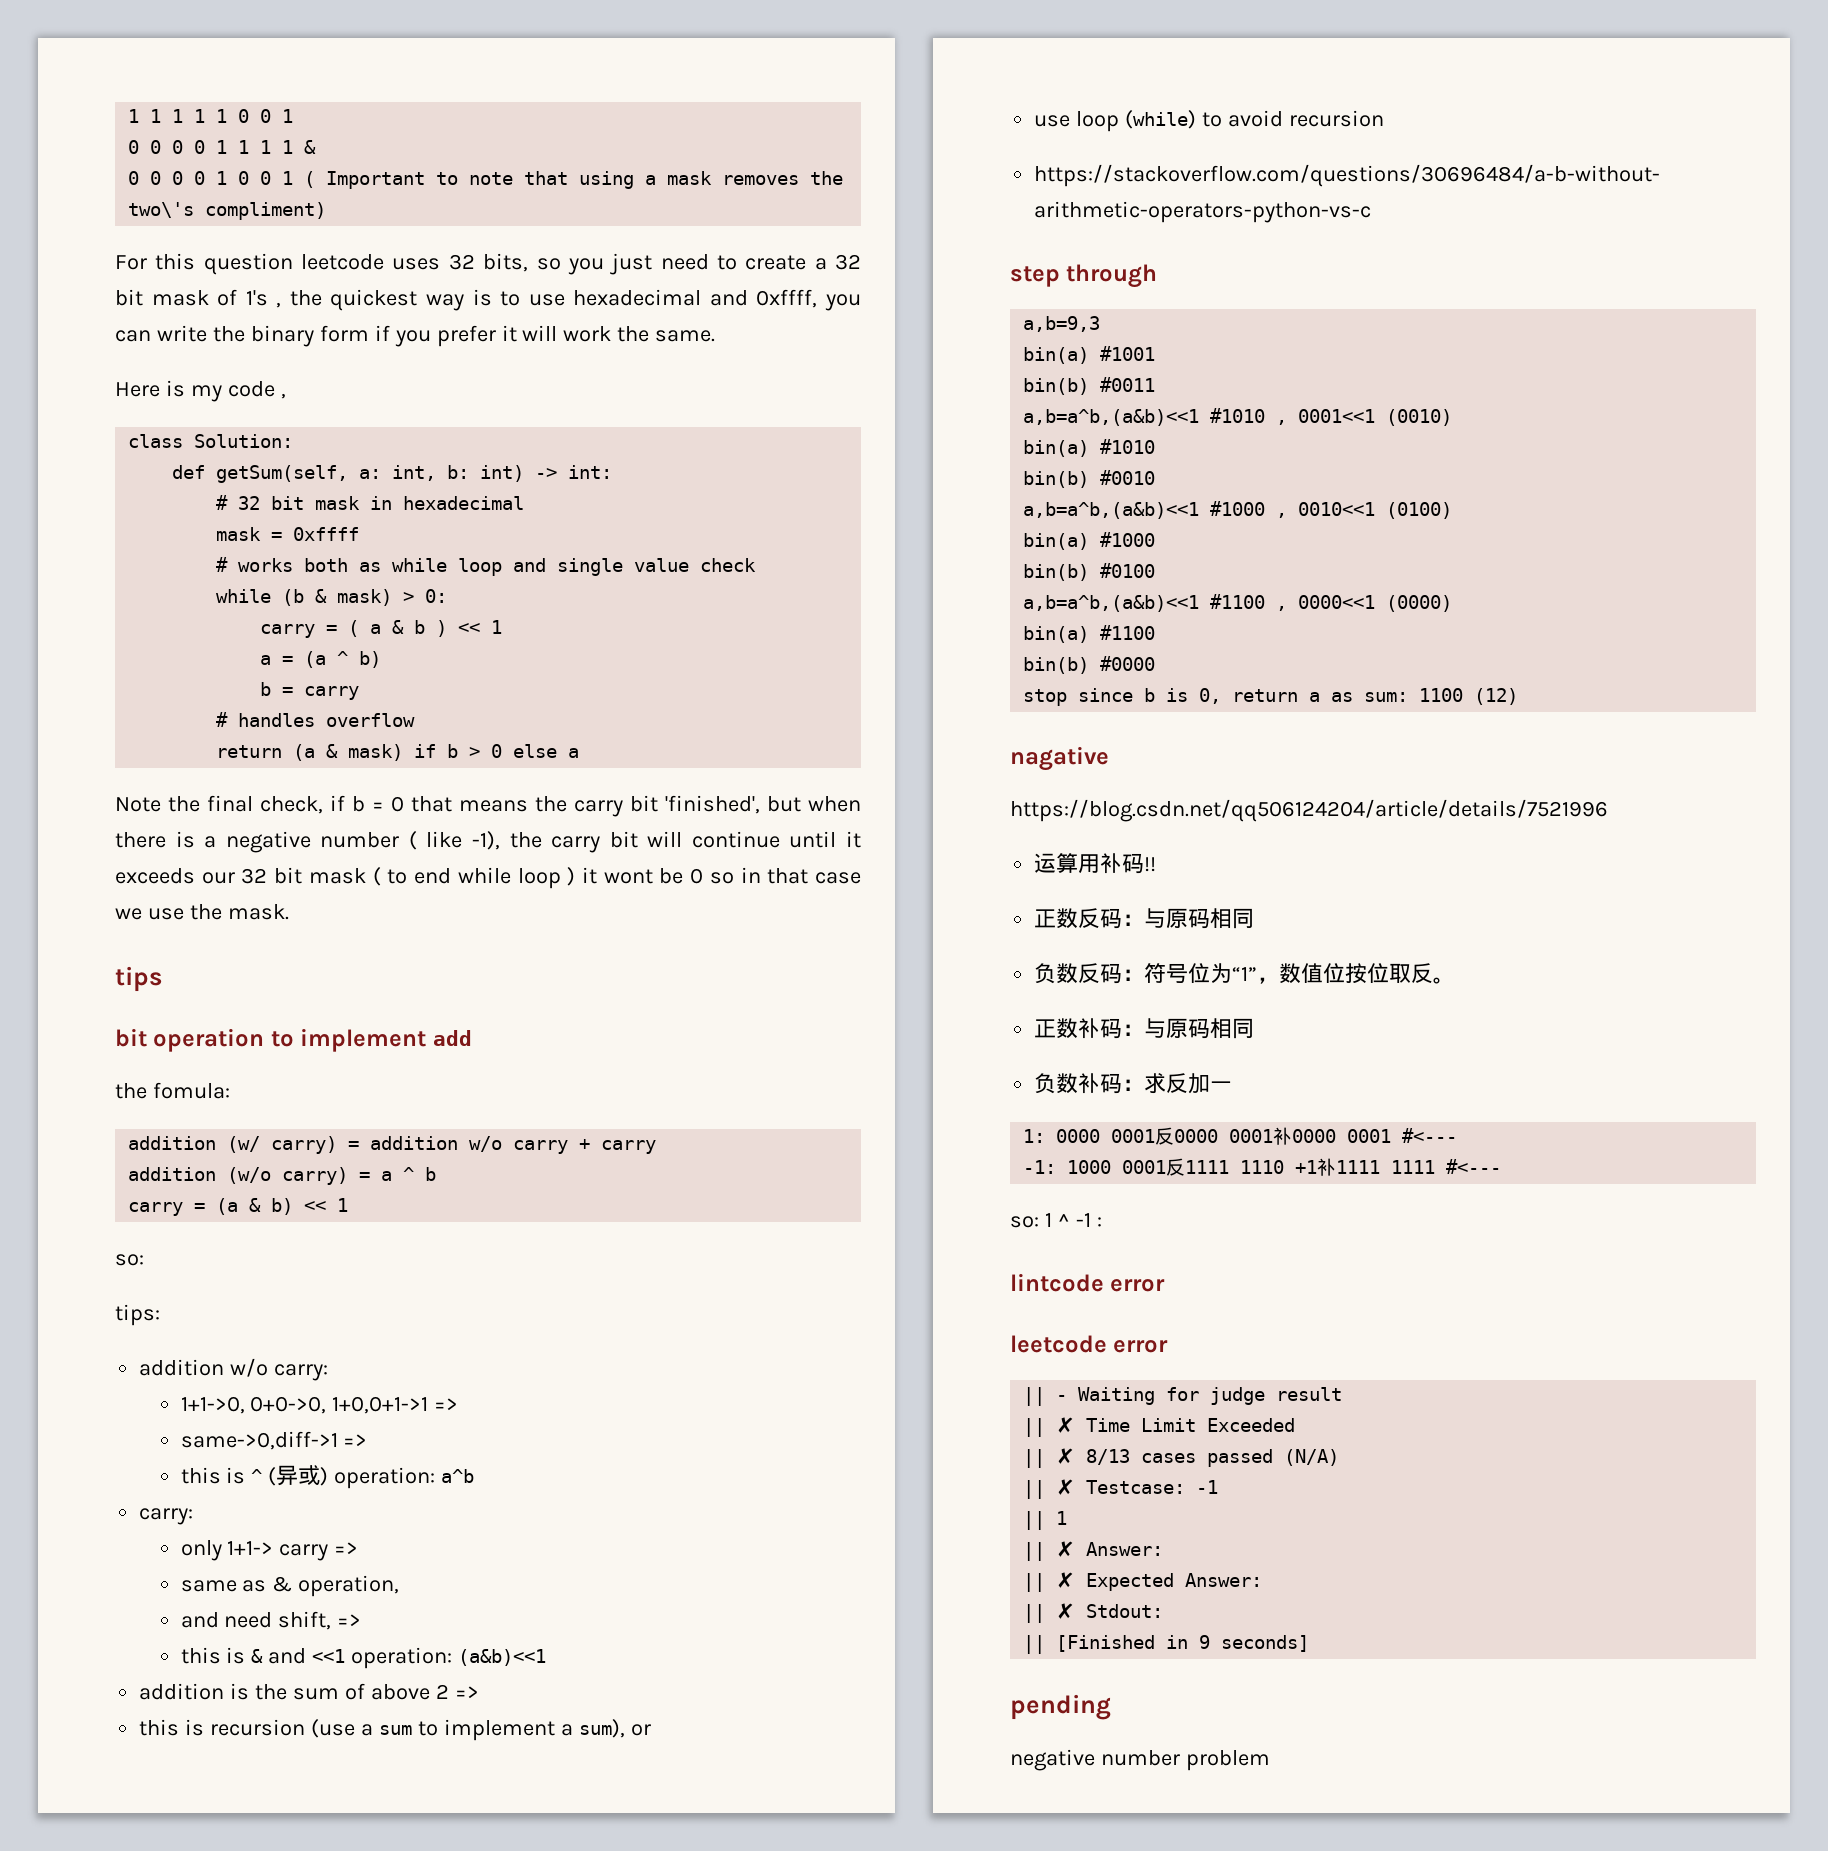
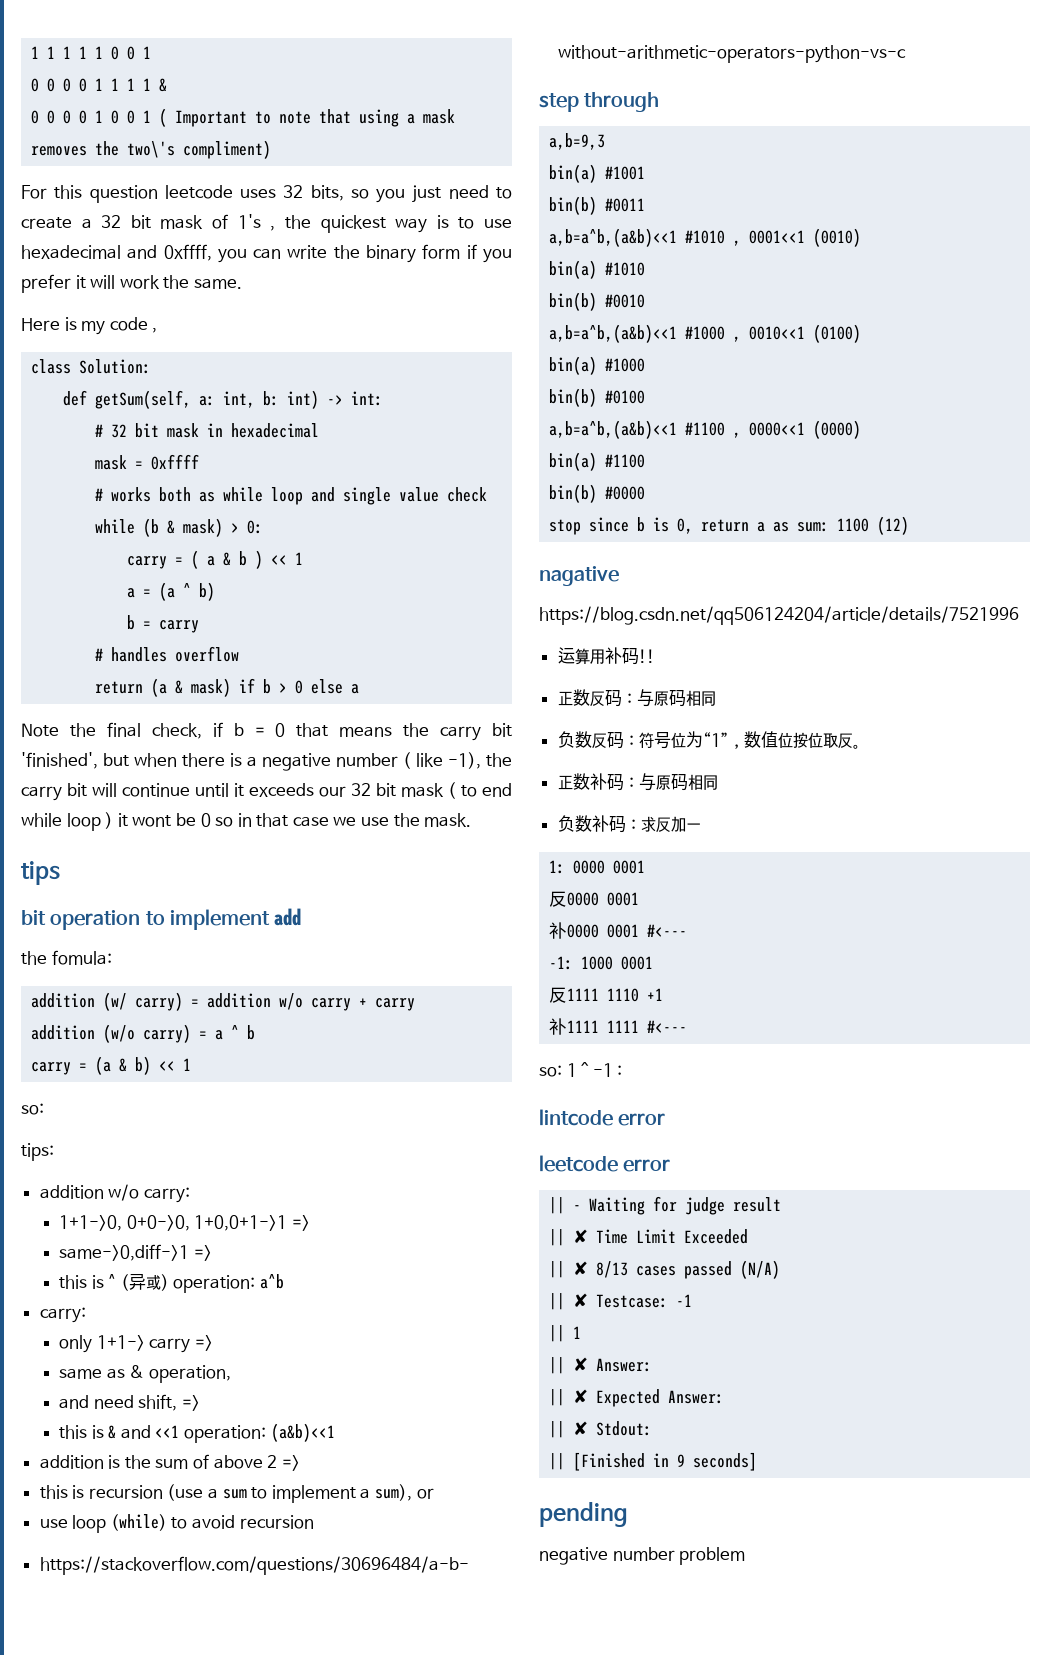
- 1: 0000 0001反0000 0001补0000 0001 #<---
+ 1: 0000 0001
+ 反0000 0001
+ 补0000 0001 #<---
- -1: 1000 0001反1111 1110 +1补1111 1111 #<---
+ -1: 1000 0001
+ 反1111 1110 +1
+ 补1111 1111 #<---

